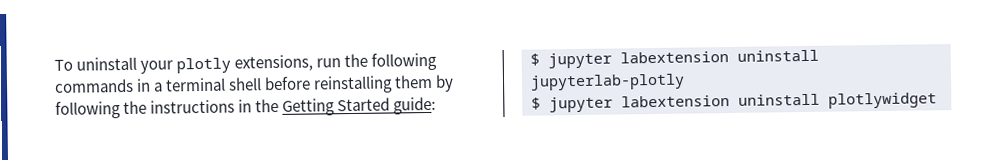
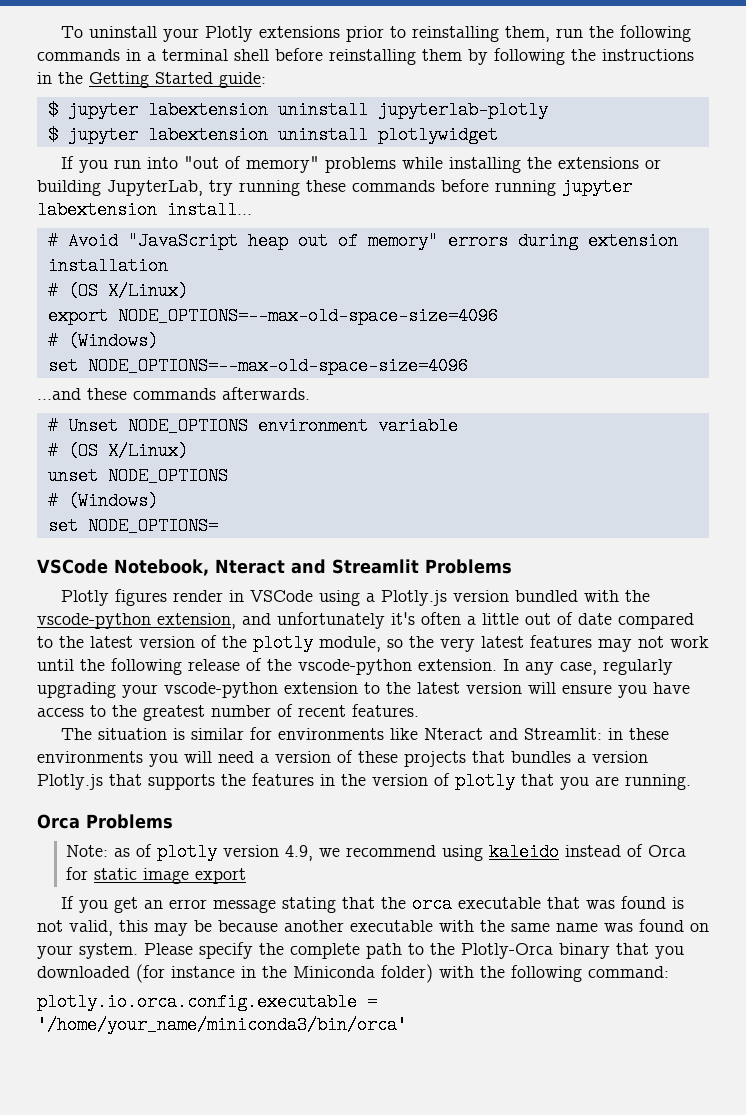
- To uninstall your plotly extensions, run the following commands in a terminal shell before reinstalling them by following the instructions in the Getting Started guide:
+ To uninstall your Plotly extensions prior to reinstalling them, run the following commands in a terminal shell before reinstalling them by following the instructions in the Getting Started guide:
+ If you run into "out of memory" problems while installing the extensions or building JupyterLab, try running these commands before running jupyter labextension install...
+ # Avoid "JavaScript heap out of memory" errors during extension installation
+ # (OS X/Linux)
+ export NODE_OPTIONS=--max-old-space-size=4096
+ # (Windows)
+ set NODE_OPTIONS=--max-old-space-size=4096
+ ...and these commands afterwards.
+ # Unset NODE_OPTIONS environment variable
+ # (OS X/Linux)
+ unset NODE_OPTIONS
+ # (Windows)
+ set NODE_OPTIONS=
+ VSCode Notebook, Nteract and Streamlit Problems
+ Plotly figures render in VSCode using a Plotly.js version bundled with the vscode-python extension, and unfortunately it's often a little out of date compared to the latest version of the plotly module, so the very latest features may not work until the following release of the vscode-python extension. In any case, regularly upgrading your vscode-python extension to the latest version will ensure you have access to the greatest number of recent features.
+ The situation is similar for environments like Nteract and Streamlit: in these environments you will need a version of these projects that bundles a version Plotly.js that supports the features in the version of plotly that you are running.
+ Orca Problems
+ Note: as of plotly version 4.9, we recommend using kaleido instead of Orca for static image export
+ If you get an error message stating that the orca executable that was found is not valid, this may be because another executable with the same name was found on your system. Please specify the complete path to the Plotly-Orca binary that you downloaded (for instance in the Miniconda folder) with the following command:
+ plotly.io.orca.config.executable = '/home/your_name/miniconda3/bin/orca'

